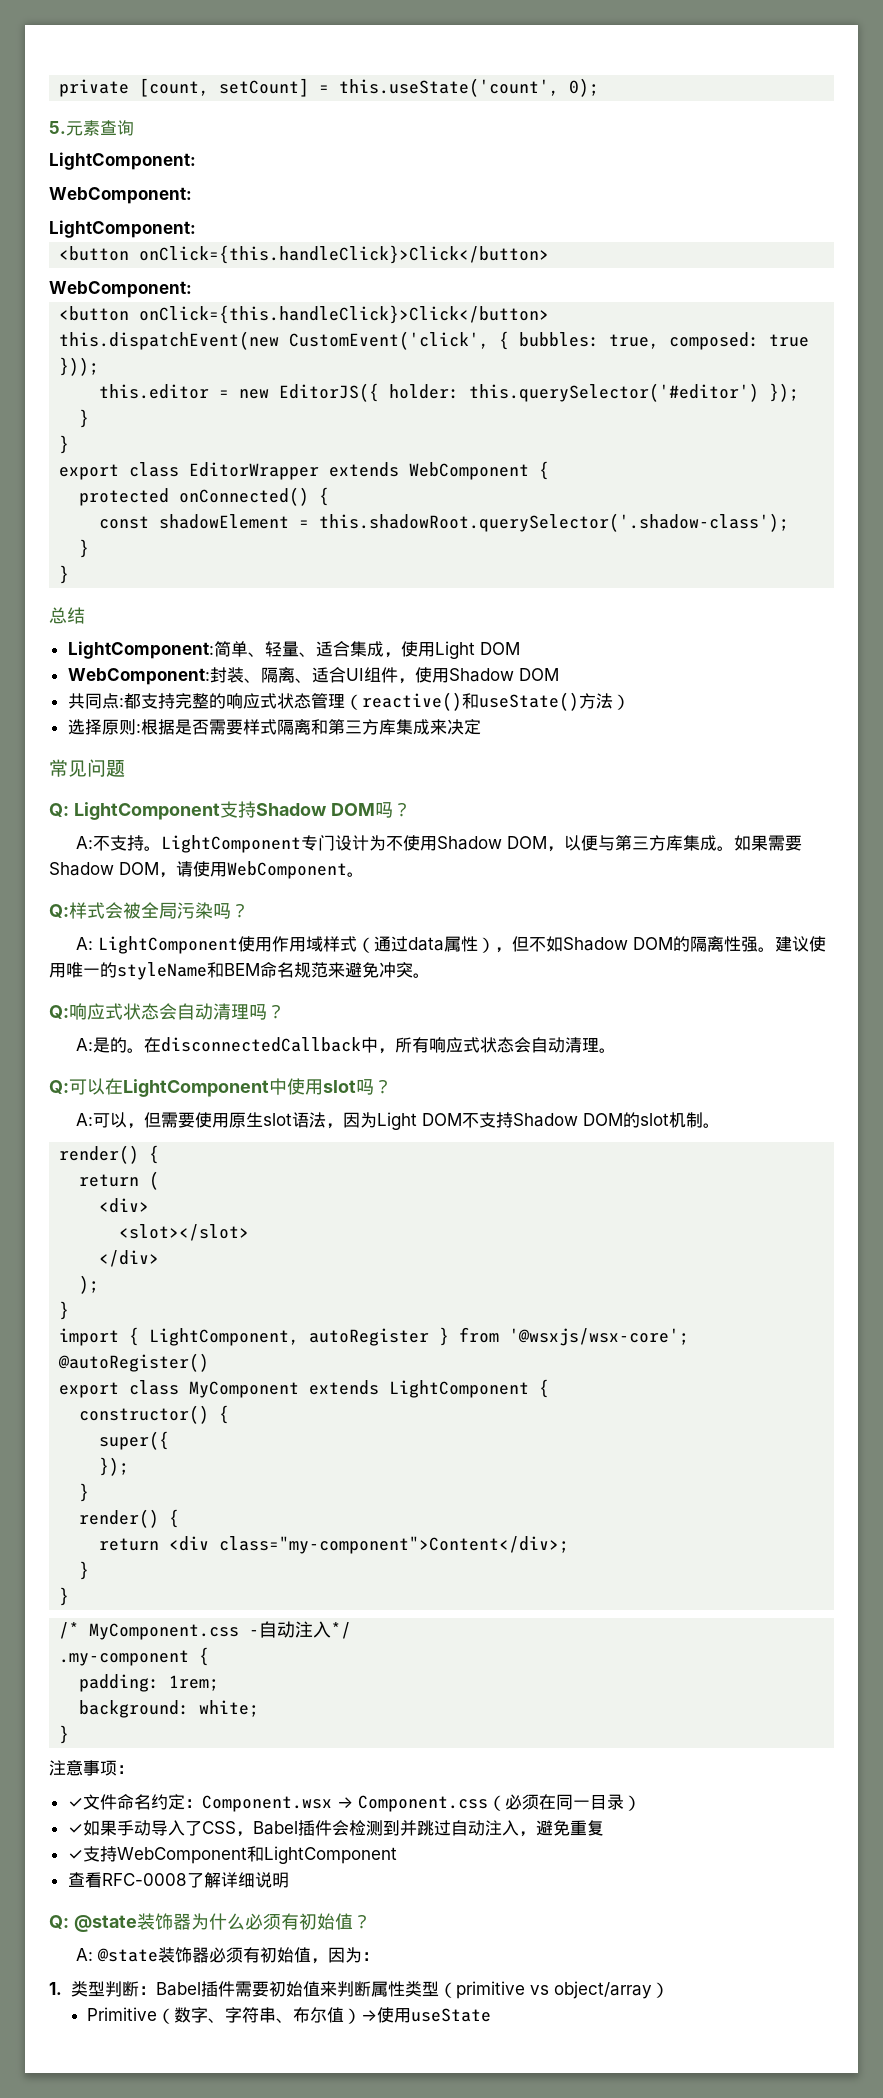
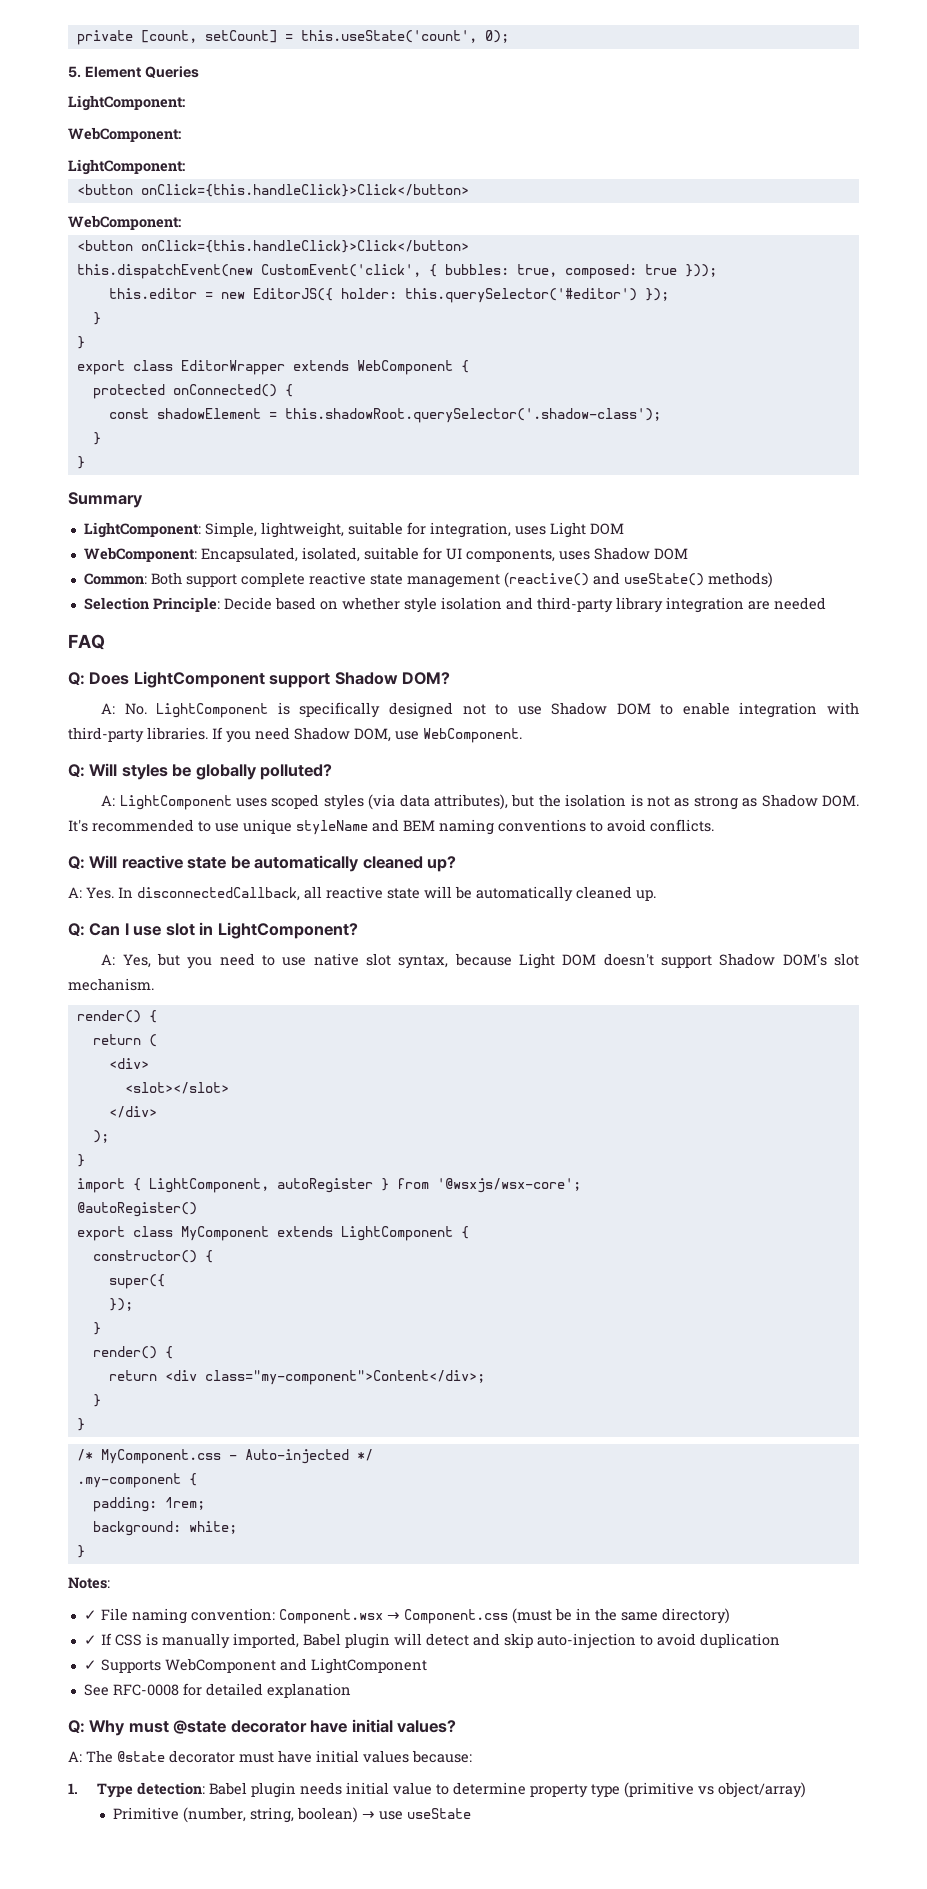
- 5.元素查询
+ 5. Element Queries
- 总结
- LightComponent:简单、轻量、适合集成，使用Light DOM
- WebComponent:封装、隔离、适合UI组件，使用Shadow DOM
- 共同点:都支持完整的响应式状态管理（reactive()和useState()方法）
- 选择原则:根据是否需要样式隔离和第三方库集成来决定
- 常见问题
- Q: LightComponent支持Shadow DOM吗？
- A:不支持。LightComponent专门设计为不使用Shadow DOM，以便与第三方库集成。如果需要Shadow DOM，请使用WebComponent。
- Q:样式会被全局污染吗？
- A: LightComponent使用作用域样式（通过data属性），但不如Shadow DOM的隔离性强。建议使用唯一的styleName和BEM命名规范来避免冲突。
- Q:响应式状态会自动清理吗？
- A:是的。在disconnectedCallback中，所有响应式状态会自动清理。
- Q:可以在LightComponent中使用slot吗？
- A:可以，但需要使用原生slot语法，因为Light DOM不支持Shadow DOM的slot机制。
+ Summary
+ LightComponent: Simple, lightweight, suitable for integration, uses Light DOM
+ WebComponent: Encapsulated, isolated, suitable for UI components, uses Shadow DOM
+ Common: Both support complete reactive state management (reactive() and useState() methods)
+ Selection Principle: Decide based on whether style isolation and third-party library integration are needed
+ FAQ
+ Q: Does LightComponent support Shadow DOM?
+ A: No. LightComponent is specifically designed not to use Shadow DOM to enable integration with third-party libraries. If you need Shadow DOM, use WebComponent.
+ Q: Will styles be globally polluted?
+ A: LightComponent uses scoped styles (via data attributes), but the isolation is not as strong as Shadow DOM. It's recommended to use unique styleName and BEM naming conventions to avoid conflicts.
+ Q: Will reactive state be automatically cleaned up?
+ A: Yes. In disconnectedCallback, all reactive state will be automatically cleaned up.
+ Q: Can I use slot in LightComponent?
+ A: Yes, but you need to use native slot syntax, because Light DOM doesn't support Shadow DOM's slot mechanism.
- /* MyComponent.css -自动注入*/
+ /* MyComponent.css - Auto-injected */
- 注意事项：
- ✓文件命名约定：Component.wsx → Component.css（必须在同一目录）
- ✓如果手动导入了CSS，Babel插件会检测到并跳过自动注入，避免重复
- ✓支持WebComponent和LightComponent
- 查看RFC-0008了解详细说明
- Q: @state装饰器为什么必须有初始值？
- A: @state装饰器必须有初始值，因为：
- 1.类型判断：Babel插件需要初始值来判断属性类型（primitive vs object/array）
- Primitive（数字、字符串、布尔值）→使用useState
+ Notes:
+ ✓ File naming convention: Component.wsx → Component.css (must be in the same directory)
+ ✓ If CSS is manually imported, Babel plugin will detect and skip auto-injection to avoid duplication
+ ✓ Supports WebComponent and LightComponent
+ See RFC-0008 for detailed explanation
+ Q: Why must @state decorator have initial values?
+ A: The @state decorator must have initial values because:
+ 1. Type detection: Babel plugin needs initial value to determine property type (primitive vs object/array)
+ Primitive (number, string, boolean) → use useState

